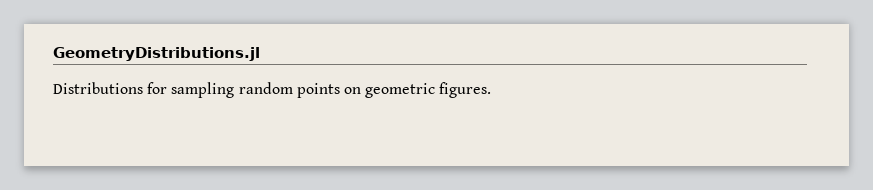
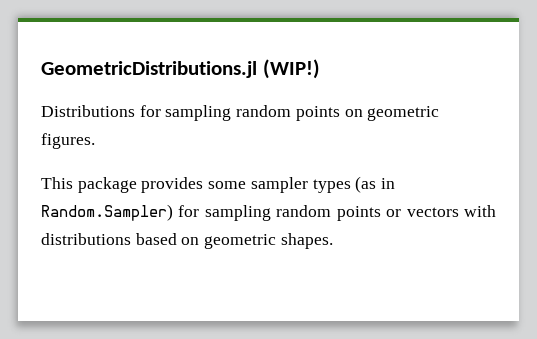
- GeometryDistributions.jl
+ GeometricDistributions.jl (WIP!)
+ This package provides some sampler types (as in Random.Sampler) for sampling random points or vectors with distributions based on geometric shapes.

